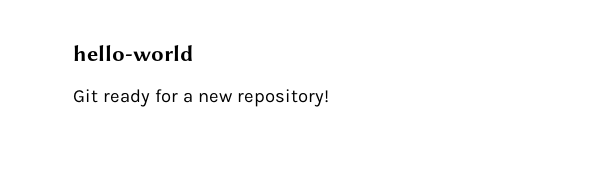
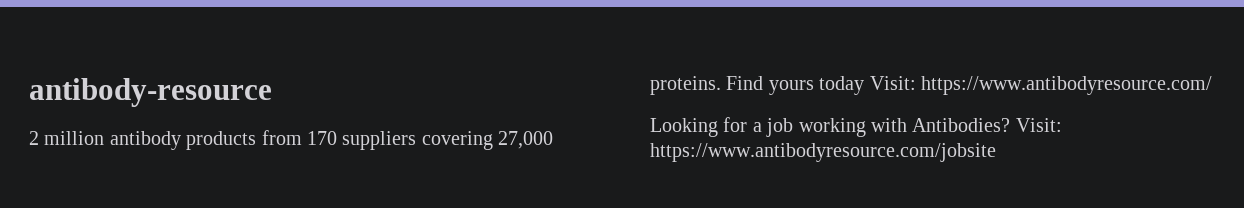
- hello-world
- Git ready for a new repository!
+ antibody-resource
+ 2 million antibody products from 170 suppliers covering 27,000 proteins. Find yours today Visit: https://www.antibodyresource.com/
+ Looking for a job working with Antibodies? Visit: https://www.antibodyresource.com/jobsite

